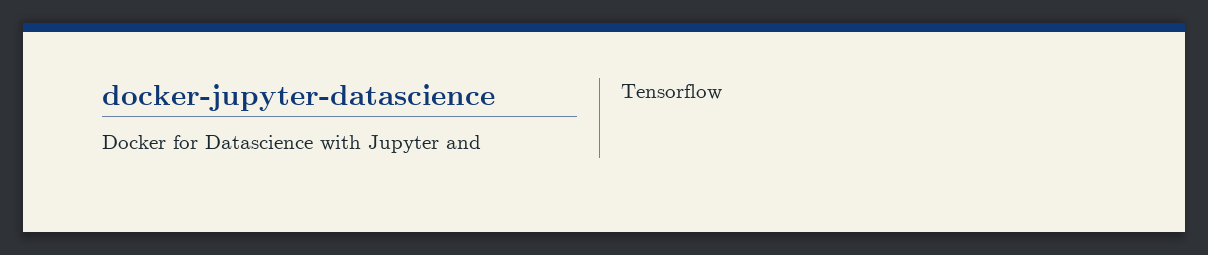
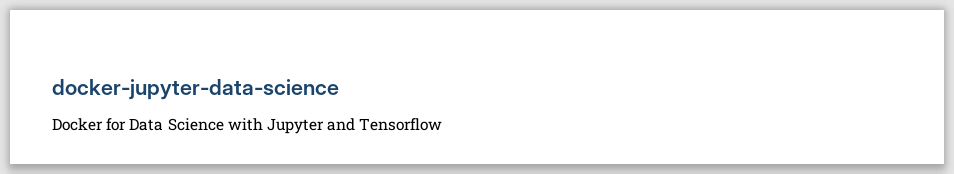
- docker-jupyter-datascience
+ docker-jupyter-data-science
- Docker for Datascience with Jupyter and Tensorflow
+ Docker for Data Science with Jupyter and Tensorflow

